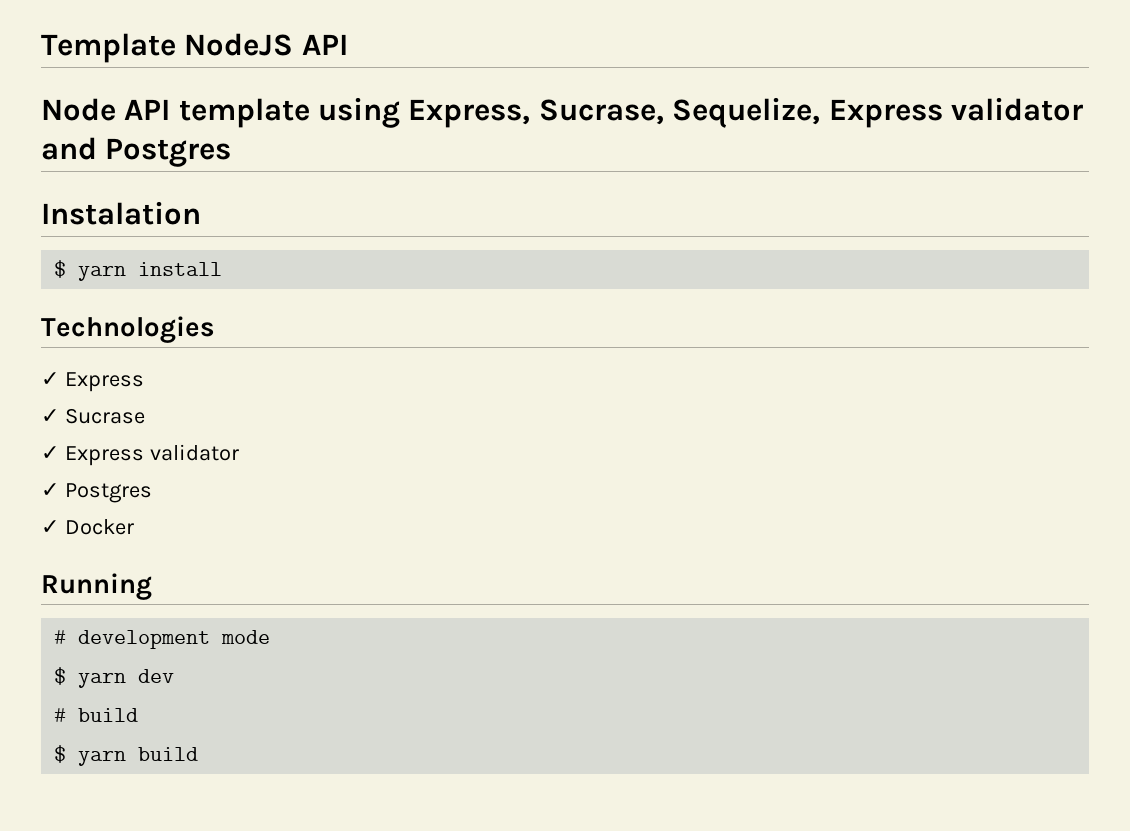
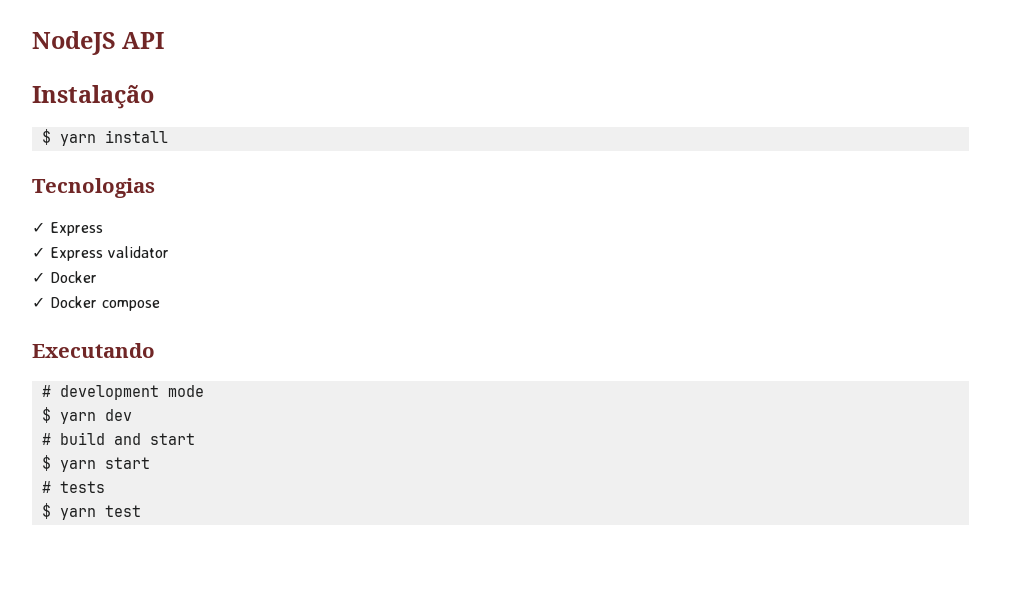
- Template NodeJS API
+ NodeJS API
- Node API template using Express, Sucrase, Sequelize, Express validator and Postgres
- Instalation
+ Instalação
- Technologies
+ Tecnologias
  ✓ Express
- ✓ Sucrase
  ✓ Express validator
- ✓ Postgres
  ✓ Docker
- Running
+ ✓ Docker compose
+ Executando
- # build
- $ yarn build
+ # build and start
+ $ yarn start
+ # tests
+ $ yarn test

